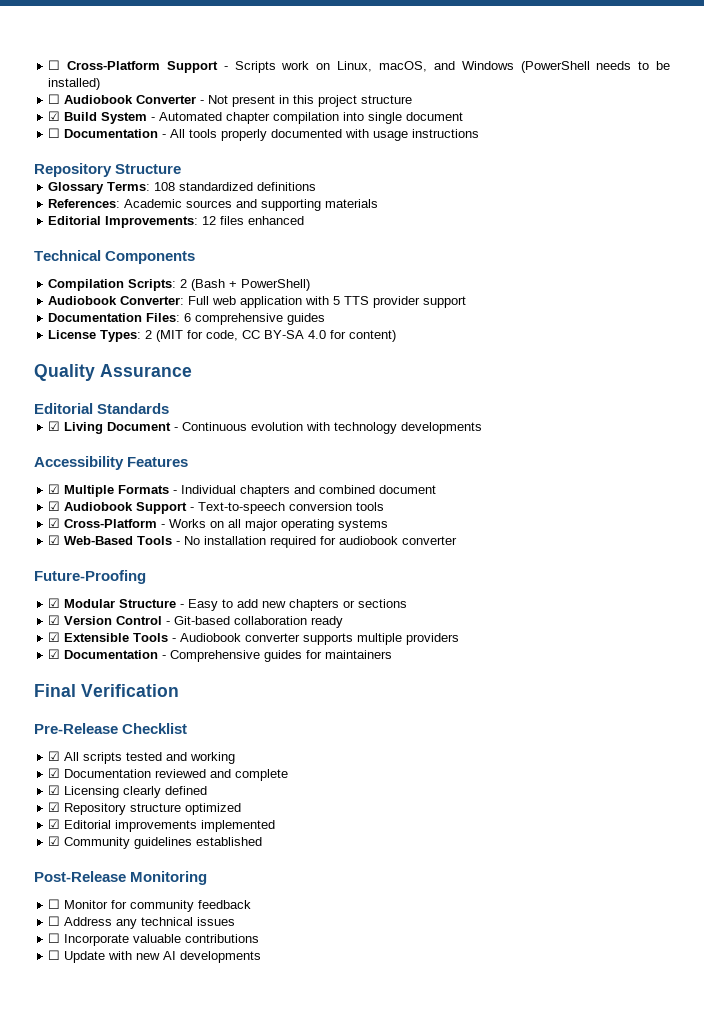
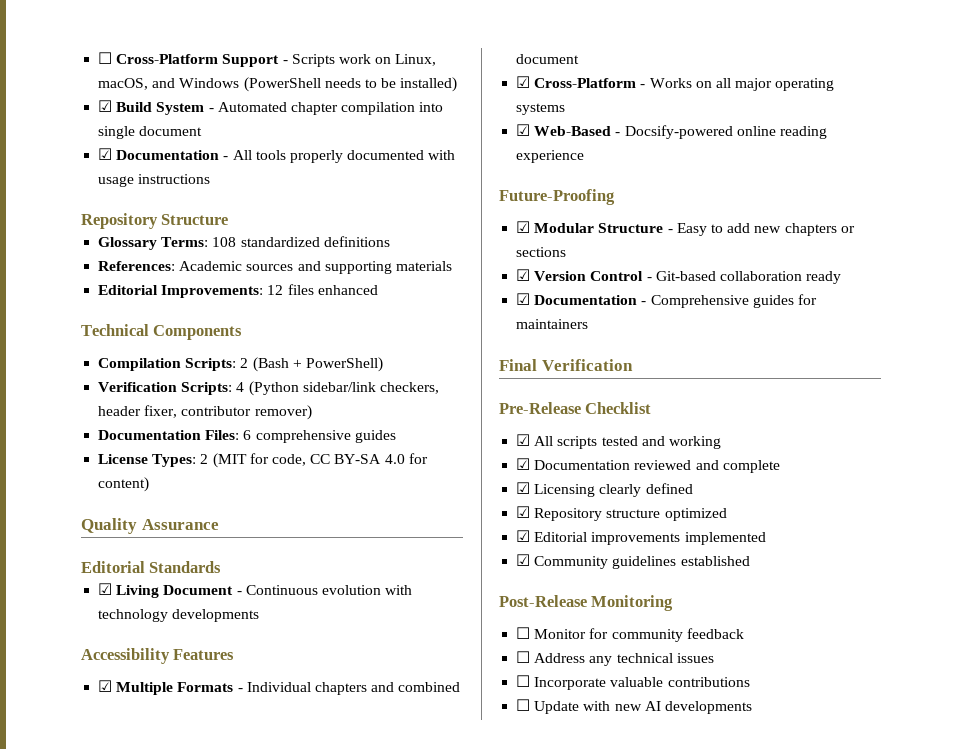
- ☐ Audiobook Converter - Not present in this project structure
- ☐ Documentation - All tools properly documented with usage instructions
+ ☑ Documentation - All tools properly documented with usage instructions
- Audiobook Converter: Full web application with 5 TTS provider support
+ Verification Scripts: 4 (Python sidebar/link checkers, header fixer, contributor remover)
- ☑ Audiobook Support - Text-to-speech conversion tools
- ☑ Web-Based Tools - No installation required for audiobook converter
+ ☑ Web-Based - Docsify-powered online reading experience
- ☑ Extensible Tools - Audiobook converter supports multiple providers

